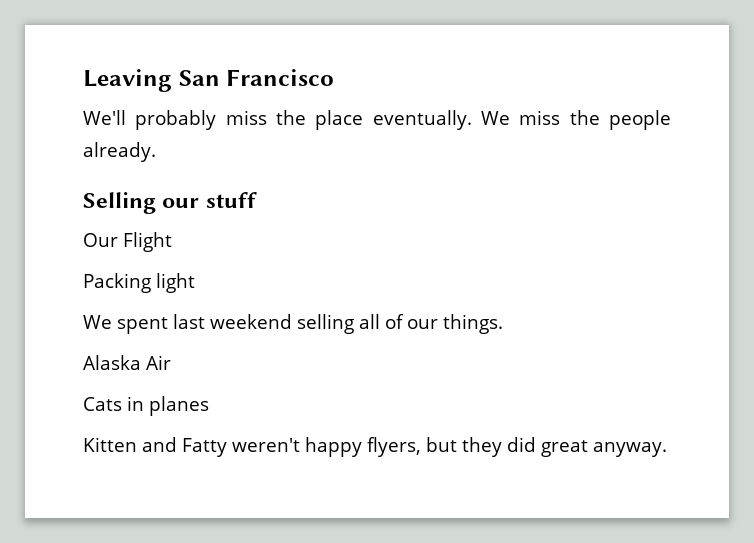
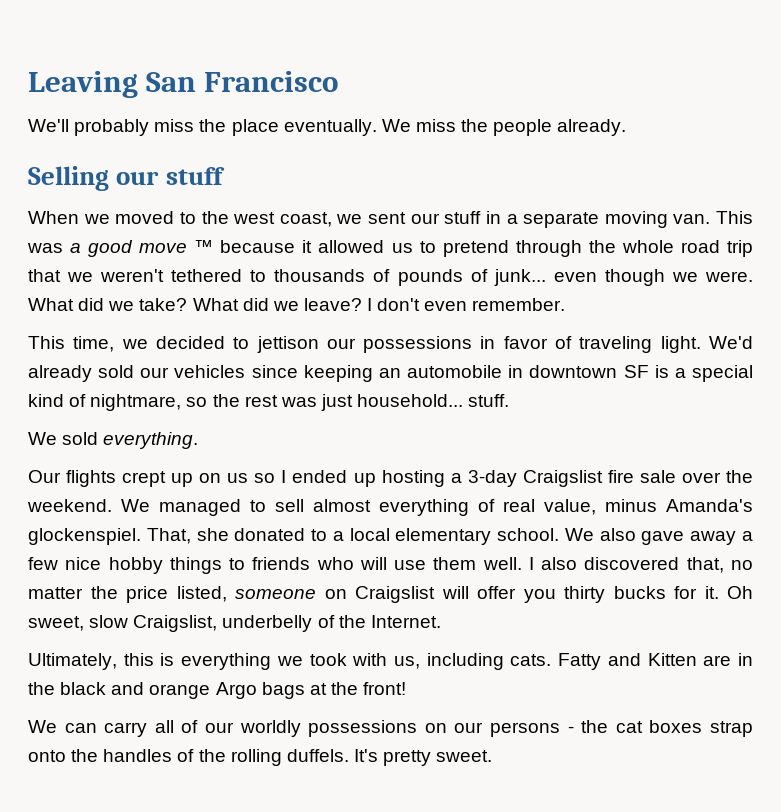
- Our Flight
- Packing light
- We spent last weekend selling all of our things.
- Alaska Air
- Cats in planes
- Kitten and Fatty weren't happy flyers, but they did great anyway.
+ When we moved to the west coast, we sent our stuff in a separate moving van. This was a good move ™ because it allowed us to pretend through the whole road trip that we weren't tethered to thousands of pounds of junk... even though we were. What did we take? What did we leave? I don't even remember.
+ This time, we decided to jettison our possessions in favor of traveling light. We'd already sold our vehicles since keeping an automobile in downtown SF is a special kind of nightmare, so the rest was just household... stuff.
+ We sold everything.
+ Our flights crept up on us so I ended up hosting a 3-day Craigslist fire sale over the weekend. We managed to sell almost everything of real value, minus Amanda's glockenspiel. That, she donated to a local elementary school. We also gave away a few nice hobby things to friends who will use them well. I also discovered that, no matter the price listed, someone on Craigslist will offer you thirty bucks for it. Oh sweet, slow Craigslist, underbelly of the Internet.
+ Ultimately, this is everything we took with us, including cats. Fatty and Kitten are in the black and orange Argo bags at the front!
+ We can carry all of our worldly possessions on our persons - the cat boxes strap onto the handles of the rolling duffels. It's pretty sweet.

